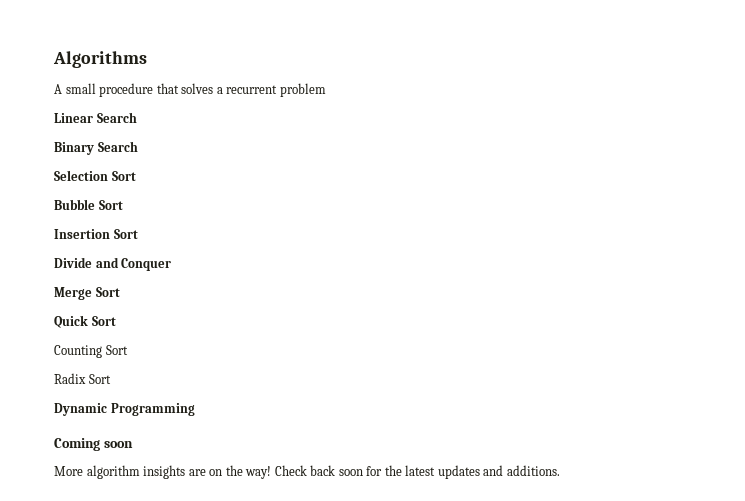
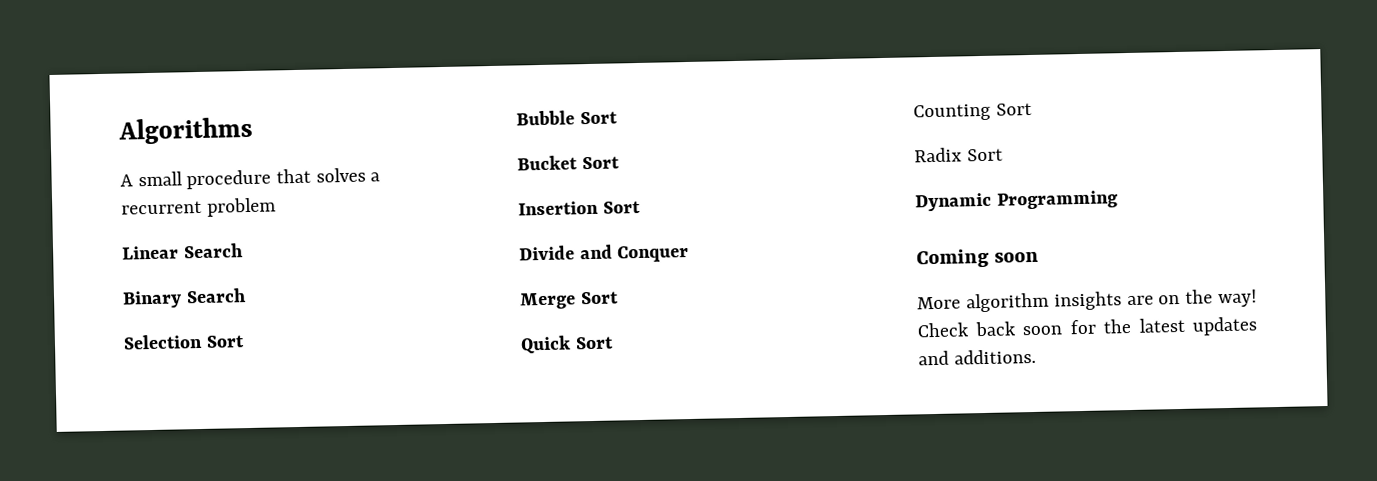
+ Bucket Sort

